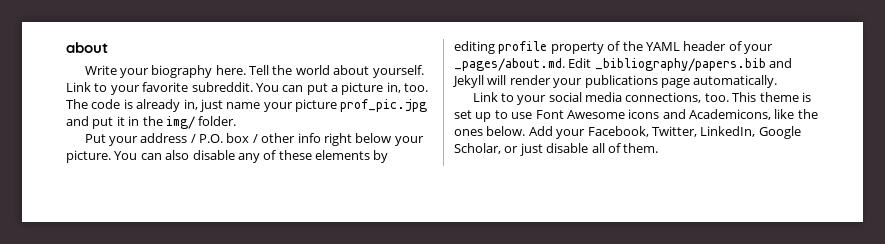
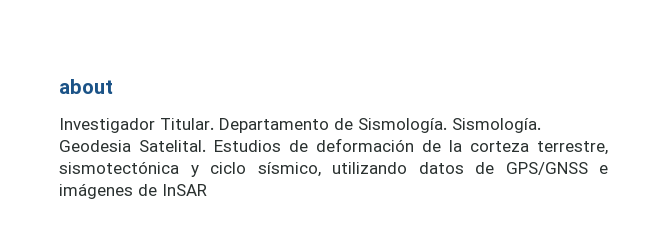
- Write your biography here. Tell the world about yourself. Link to your favorite subreddit. You can put a picture in, too. The code is already in, just name your picture prof_pic.jpg and put it in the img/ folder.
- Put your address / P.O. box / other info right below your picture. You can also disable any of these elements by editing profile property of the YAML header of your _pages/about.md. Edit _bibliography/papers.bib and Jekyll will render your publications page automatically.
- Link to your social media connections, too. This theme is set up to use Font Awesome icons and Academicons, like the ones below. Add your Facebook, Twitter, LinkedIn, Google Scholar, or just disable all of them.
+ Investigador Titular. Departamento de Sismología. Sismología. Geodesia Satelital. Estudios de deformación de la corteza terrestre, sismotectónica y ciclo sísmico, utilizando datos de GPS/GNSS e imágenes de InSAR

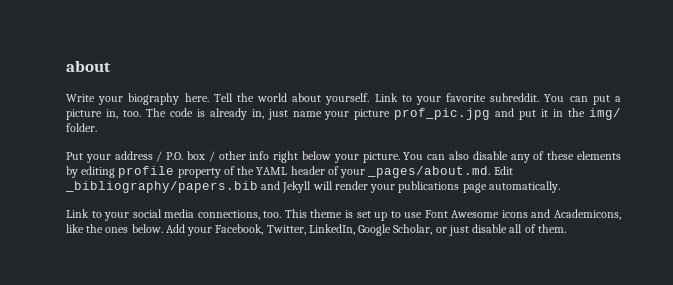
- Investigador Titular. Departamento de Sismología. Sismología. Geodesia Satelital. Estudios de deformación de la corteza terrestre, sismotectónica y ciclo sísmico, utilizando datos de GPS/GNSS e imágenes de InSAR
+ Write your biography here. Tell the world about yourself. Link to your favorite subreddit. You can put a picture in, too. The code is already in, just name your picture prof_pic.jpg and put it in the img/ folder.
+ Put your address / P.O. box / other info right below your picture. You can also disable any of these elements by editing profile property of the YAML header of your _pages/about.md. Edit _bibliography/papers.bib and Jekyll will render your publications page automatically.
+ Link to your social media connections, too. This theme is set up to use Font Awesome icons and Academicons, like the ones below. Add your Facebook, Twitter, LinkedIn, Google Scholar, or just disable all of them.

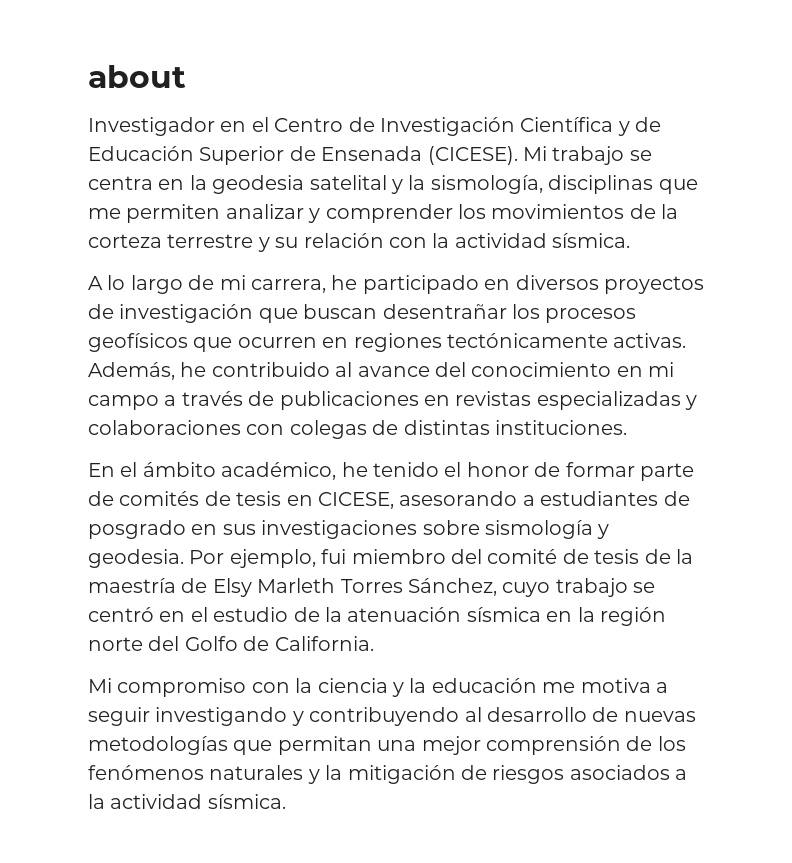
- Write your biography here. Tell the world about yourself. Link to your favorite subreddit. You can put a picture in, too. The code is already in, just name your picture prof_pic.jpg and put it in the img/ folder.
- Put your address / P.O. box / other info right below your picture. You can also disable any of these elements by editing profile property of the YAML header of your _pages/about.md. Edit _bibliography/papers.bib and Jekyll will render your publications page automatically.
- Link to your social media connections, too. This theme is set up to use Font Awesome icons and Academicons, like the ones below. Add your Facebook, Twitter, LinkedIn, Google Scholar, or just disable all of them.
+ Investigador en el Centro de Investigación Científica y de Educación Superior de Ensenada (CICESE). Mi trabajo se centra en la geodesia satelital y la sismología, disciplinas que me permiten analizar y comprender los movimientos de la corteza terrestre y su relación con la actividad sísmica.
+ A lo largo de mi carrera, he participado en diversos proyectos de investigación que buscan desentrañar los procesos geofísicos que ocurren en regiones tectónicamente activas. Además, he contribuido al avance del conocimiento en mi campo a través de publicaciones en revistas especializadas y colaboraciones con colegas de distintas instituciones.
+ En el ámbito académico, he tenido el honor de formar parte de comités de tesis en CICESE, asesorando a estudiantes de posgrado en sus investigaciones sobre sismología y geodesia. Por ejemplo, fui miembro del comité de tesis de la maestría de Elsy Marleth Torres Sánchez, cuyo trabajo se centró en el estudio de la atenuación sísmica en la región norte del Golfo de California.
+ Mi compromiso con la ciencia y la educación me motiva a seguir investigando y contribuyendo al desarrollo de nuevas metodologías que permitan una mejor comprensión de los fenómenos naturales y la mitigación de riesgos asociados a la actividad sísmica.

